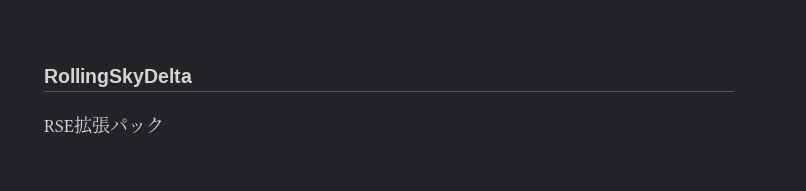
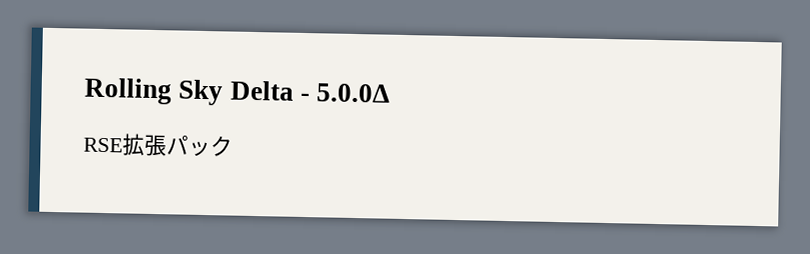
- RollingSkyDelta
+ Rolling Sky Delta - 5.0.0Δ

